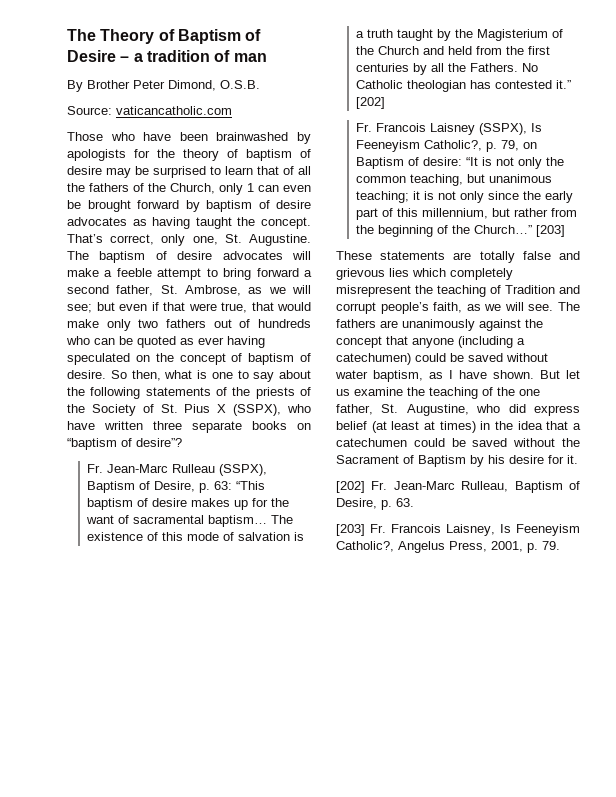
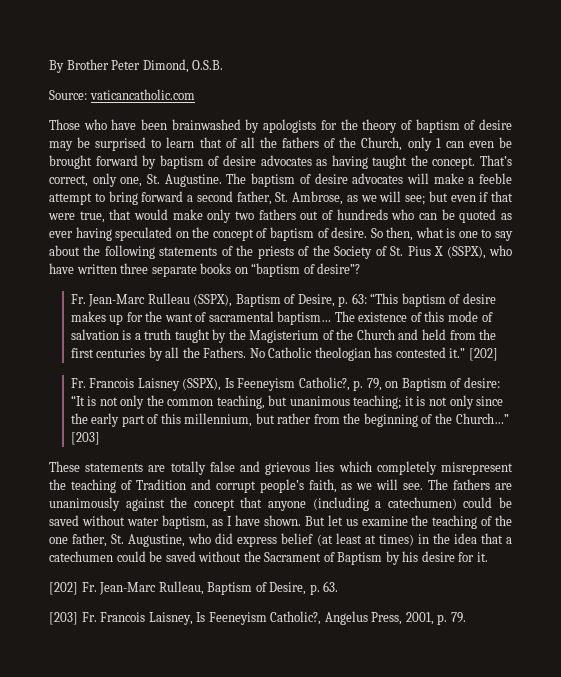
- The Theory of Baptism of Desire – a tradition of man

